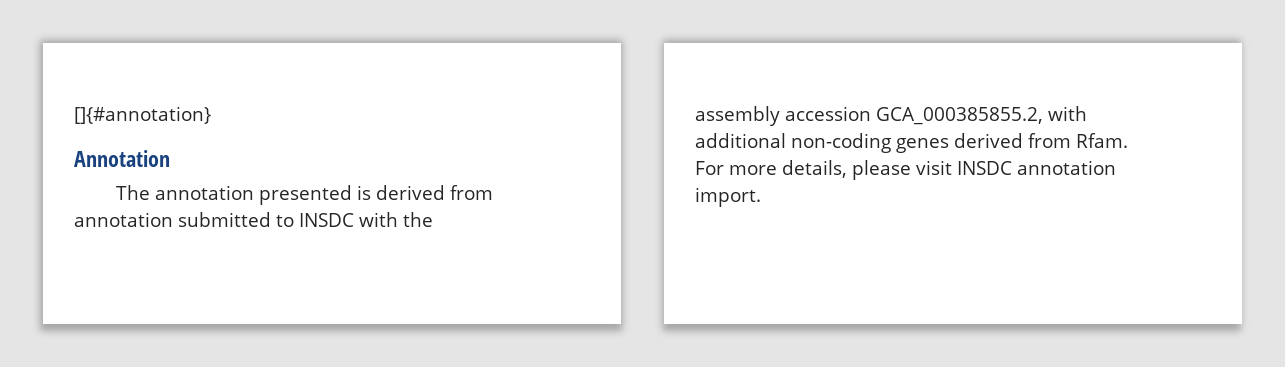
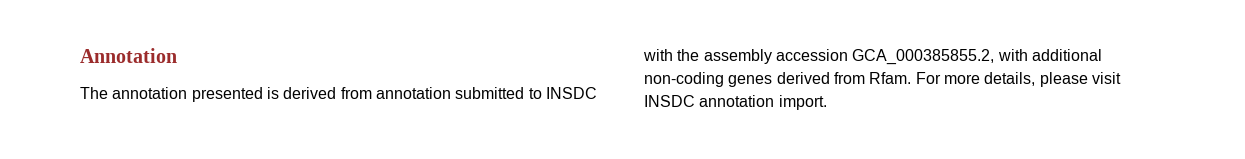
- []{#annotation}

